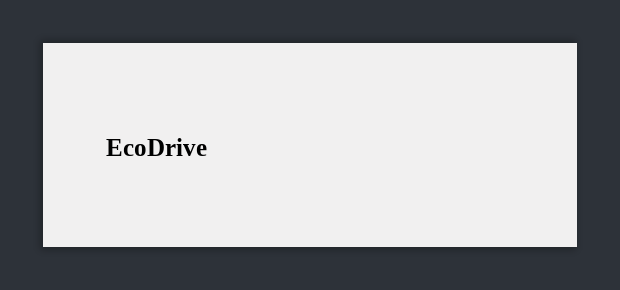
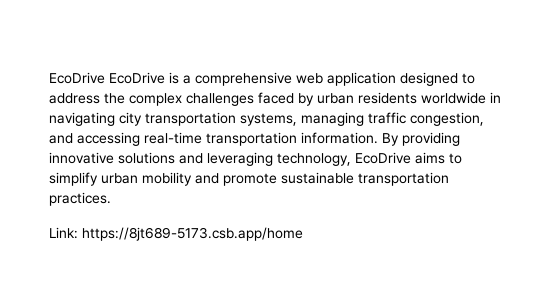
- EcoDrive
+ EcoDrive EcoDrive is a comprehensive web application designed to address the complex challenges faced by urban residents worldwide in navigating city transportation systems, managing traffic congestion, and accessing real-time transportation information. By providing innovative solutions and leveraging technology, EcoDrive aims to simplify urban mobility and promote sustainable transportation practices.
+ Link: https://8jt689-5173.csb.app/home

